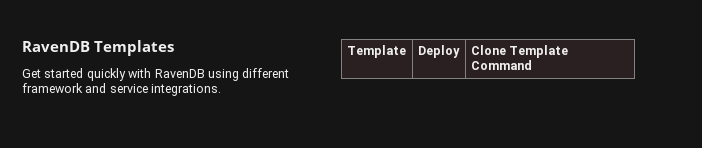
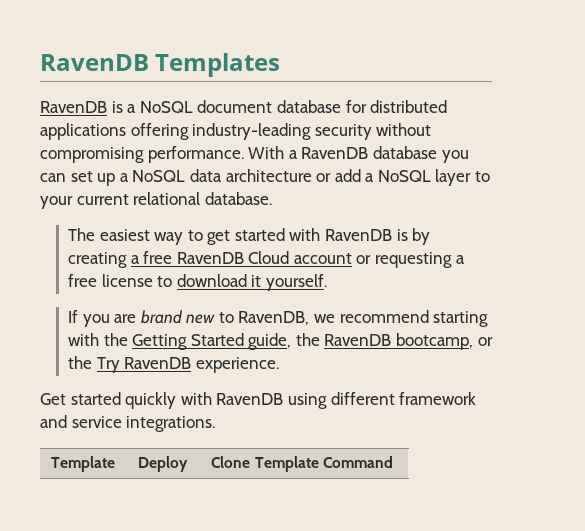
+ RavenDB is a NoSQL document database for distributed applications offering industry-leading security without compromising performance. With a RavenDB database you can set up a NoSQL data architecture or add a NoSQL layer to your current relational database.
+ The easiest way to get started with RavenDB is by creating a free RavenDB Cloud account or requesting a free license to download it yourself.
+ If you are brand new to RavenDB, we recommend starting with the Getting Started guide, the RavenDB bootcamp, or the Try RavenDB experience.

